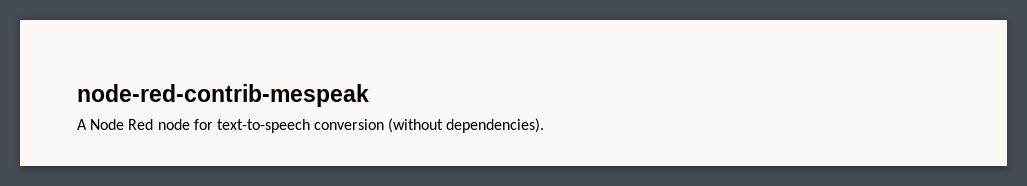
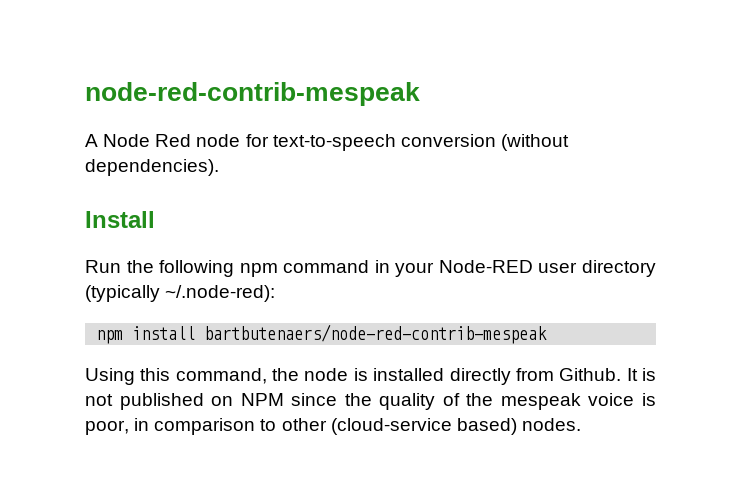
+ Install
+ Run the following npm command in your Node-RED user directory (typically ~/.node-red):
+ npm install bartbutenaers/node-red-contrib-mespeak
+ Using this command, the node is installed directly from Github. It is not published on NPM since the quality of the mespeak voice is poor, in comparison to other (cloud-service based) nodes.

